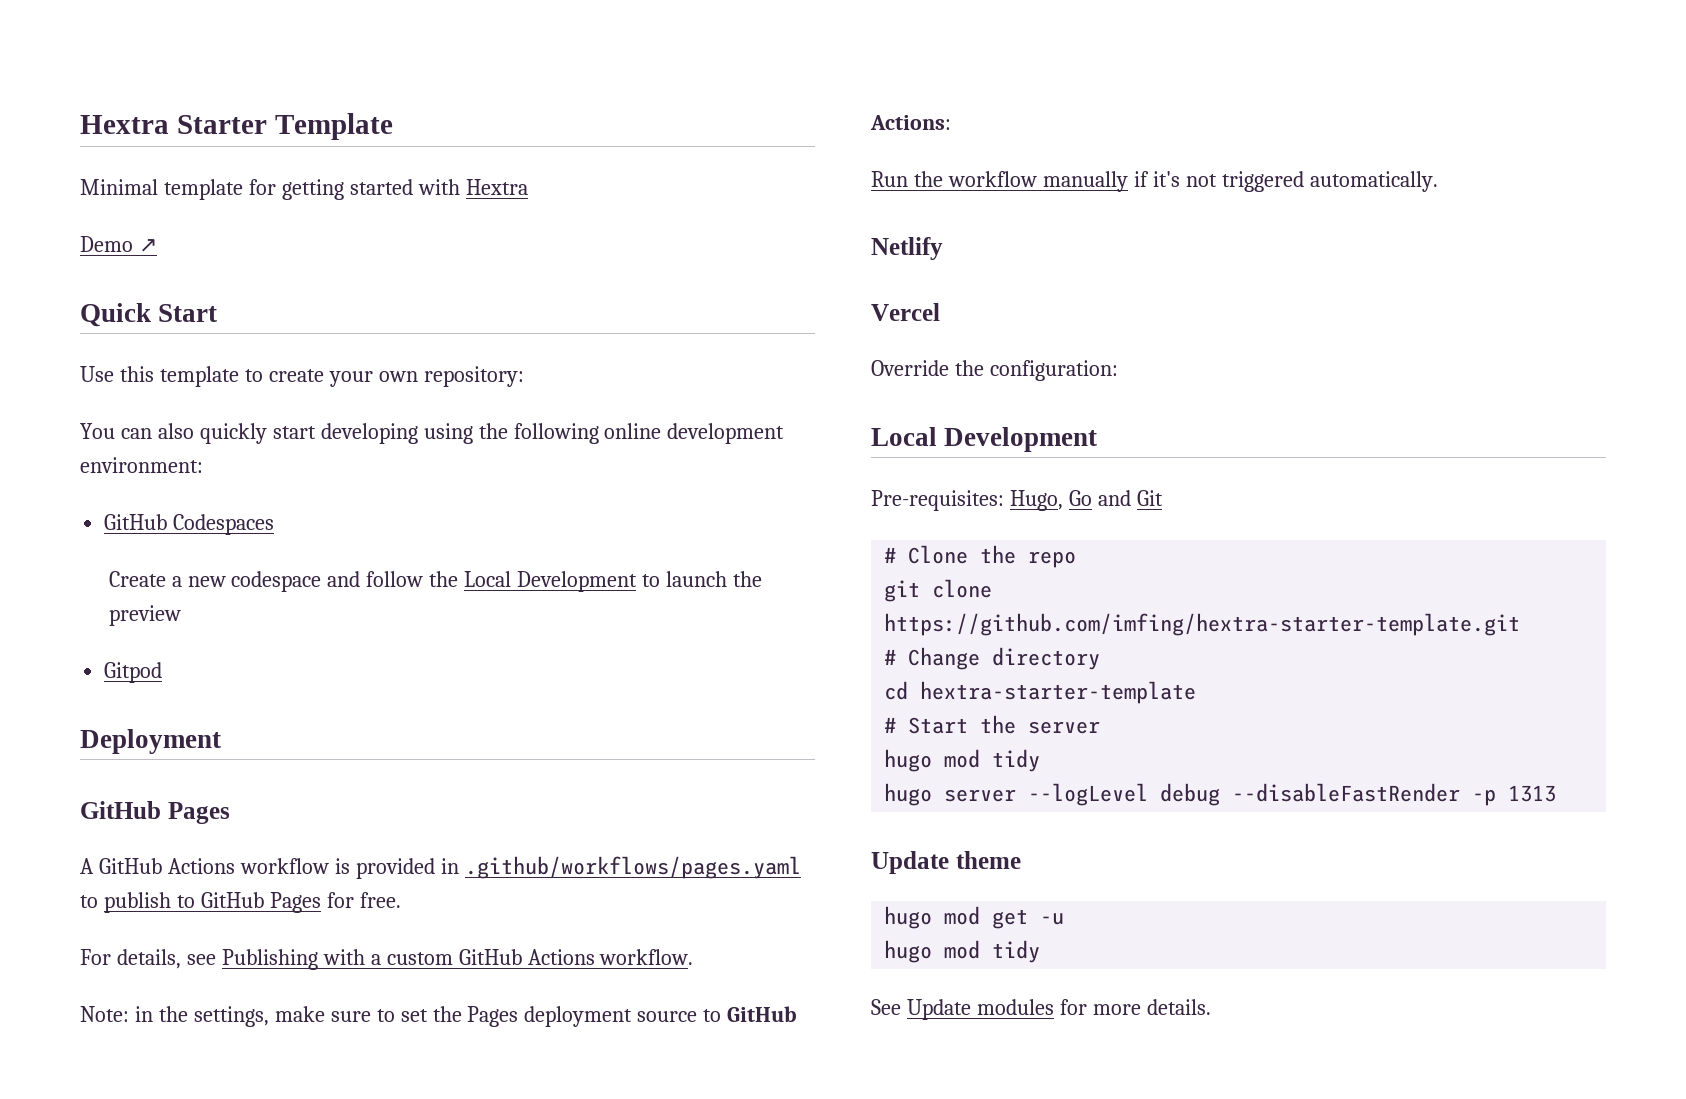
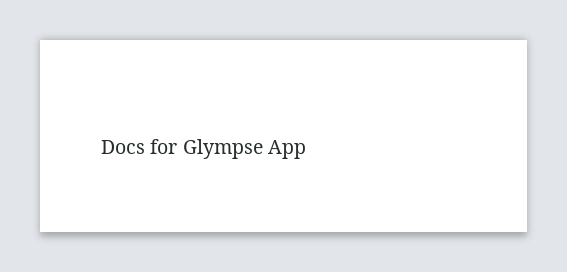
- Hextra Starter Template
- Minimal template for getting started with Hextra
- Demo ↗
- Quick Start
- Use this template to create your own repository:
- You can also quickly start developing using the following online development environment:
- GitHub Codespaces
- Create a new codespace and follow the Local Development to launch the preview
- Gitpod
- Deployment
- GitHub Pages
- A GitHub Actions workflow is provided in .github/workflows/pages.yaml to publish to GitHub Pages for free.
- For details, see Publishing with a custom GitHub Actions workflow.
- Note: in the settings, make sure to set the Pages deployment source to GitHub Actions:
- Run the workflow manually if it's not triggered automatically.
- Netlify
- Vercel
- Override the configuration:
- Local Development
- Pre-requisites: Hugo, Go and Git
- # Clone the repo
- git clone https://github.com/imfing/hextra-starter-template.git
- # Change directory
- cd hextra-starter-template
- # Start the server
- hugo mod tidy
- hugo server --logLevel debug --disableFastRender -p 1313
- Update theme
- hugo mod get -u
- hugo mod tidy
- See Update modules for more details.
+ Docs for Glympse App

